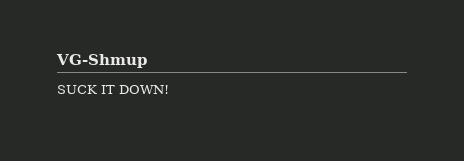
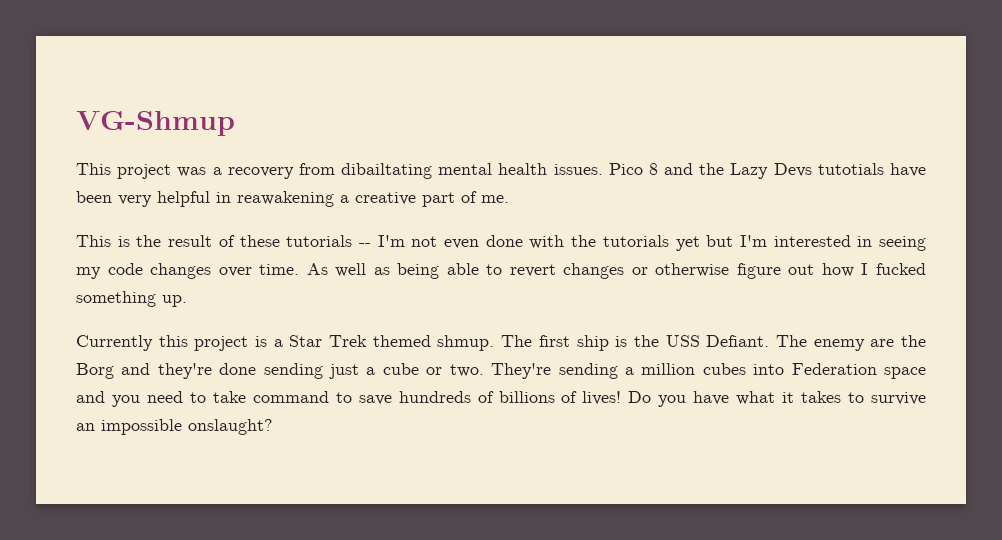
- SUCK IT DOWN!
+ This project was a recovery from dibailtating mental health issues. Pico 8 and the Lazy Devs tutotials have been very helpful in reawakening a creative part of me.
+ This is the result of these tutorials -- I'm not even done with the tutorials yet but I'm interested in seeing my code changes over time. As well as being able to revert changes or otherwise figure out how I fucked something up.
+ Currently this project is a Star Trek themed shmup. The first ship is the USS Defiant. The enemy are the Borg and they're done sending just a cube or two. They're sending a million cubes into Federation space and you need to take command to save hundreds of billions of lives! Do you have what it takes to survive an impossible onslaught?

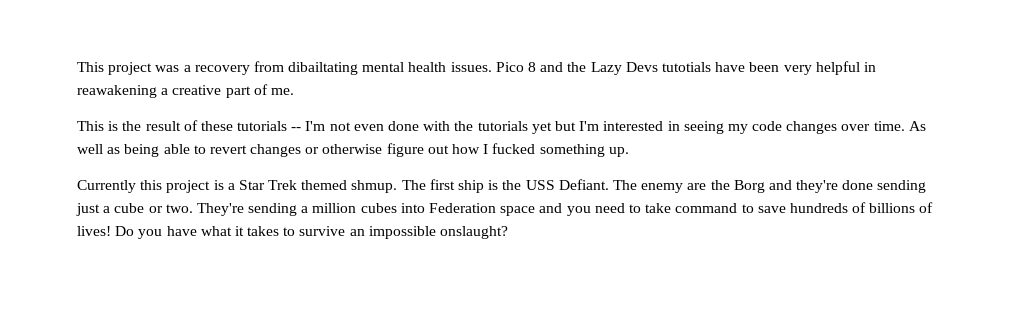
- VG-Shmup

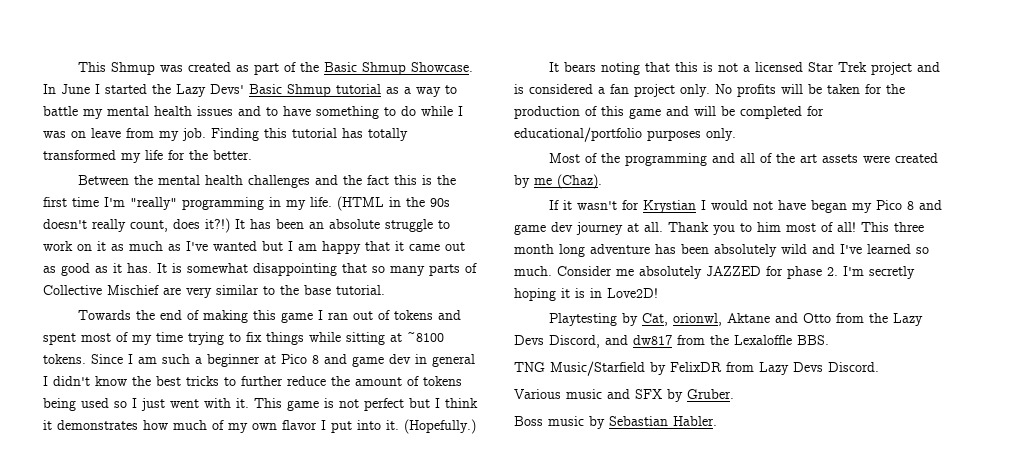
- This project was a recovery from dibailtating mental health issues. Pico 8 and the Lazy Devs tutotials have been very helpful in reawakening a creative part of me.
- This is the result of these tutorials -- I'm not even done with the tutorials yet but I'm interested in seeing my code changes over time. As well as being able to revert changes or otherwise figure out how I fucked something up.
- Currently this project is a Star Trek themed shmup. The first ship is the USS Defiant. The enemy are the Borg and they're done sending just a cube or two. They're sending a million cubes into Federation space and you need to take command to save hundreds of billions of lives! Do you have what it takes to survive an impossible onslaught?
+ This Shmup was created as part of the Basic Shmup Showcase. In June I started the Lazy Devs' Basic Shmup tutorial as a way to battle my mental health issues and to have something to do while I was on leave from my job. Finding this tutorial has totally transformed my life for the better.
+ Between the mental health challenges and the fact this is the first time I'm "really" programming in my life. (HTML in the 90s doesn't really count, does it?!) It has been an absolute struggle to work on it as much as I've wanted but I am happy that it came out as good as it has. It is somewhat disappointing that so many parts of Collective Mischief are very similar to the base tutorial.
+ Towards the end of making this game I ran out of tokens and spent most of my time trying to fix things while sitting at ~8100 tokens. Since I am such a beginner at Pico 8 and game dev in general I didn't know the best tricks to further reduce the amount of tokens being used so I just went with it. This game is not perfect but I think it demonstrates how much of my own flavor I put into it. (Hopefully.)
+ It bears noting that this is not a licensed Star Trek project and is considered a fan project only. No profits will be taken for the production of this game and will be completed for educational/portfolio purposes only.
+ Most of the programming and all of the art assets were created by me (Chaz).
+ If it wasn't for Krystian I would not have began my Pico 8 and game dev journey at all. Thank you to him most of all! This three month long adventure has been absolutely wild and I've learned so much. Consider me absolutely JAZZED for phase 2. I'm secretly hoping it is in Love2D!
+ Playtesting by Cat, orionwl, Aktane and Otto from the Lazy Devs Discord, and dw817 from the Lexaloffle BBS.
+ TNG Music/Starfield by FelixDR from Lazy Devs Discord.
+ Various music and SFX by Gruber.
+ Boss music by Sebastian Habler.

